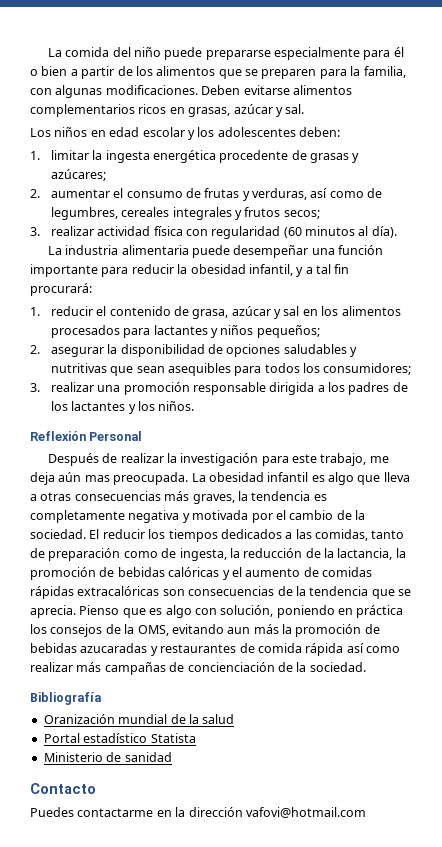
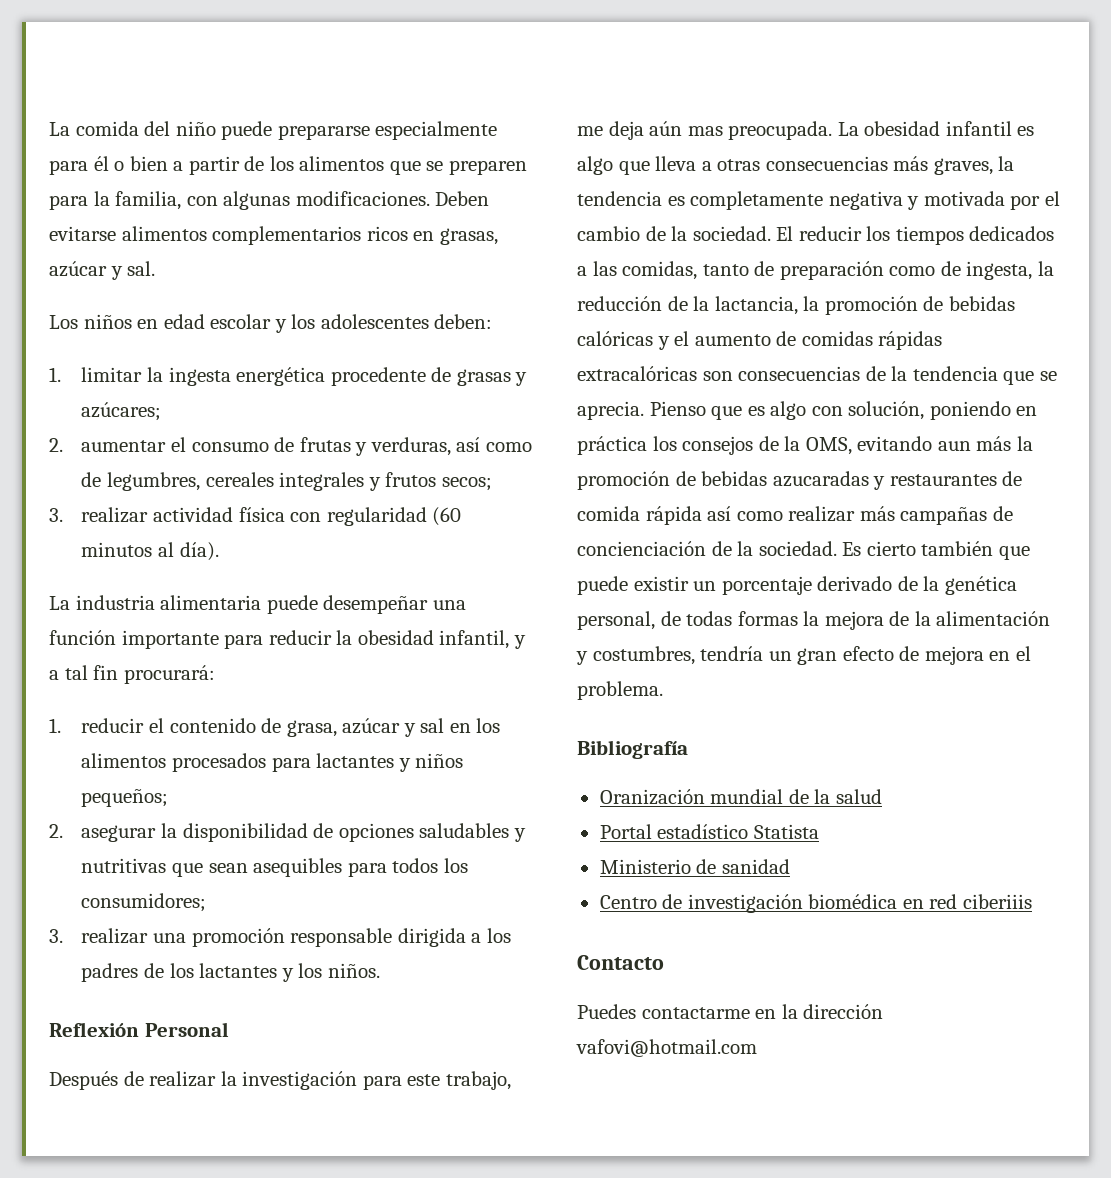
+ Es cierto también que puede existir un porcentaje derivado de la genética personal, de todas formas la mejora de la alimentación y costumbres, tendría un gran efecto de mejora en el problema.
+ Centro de investigación biomédica en red ciberiiis

